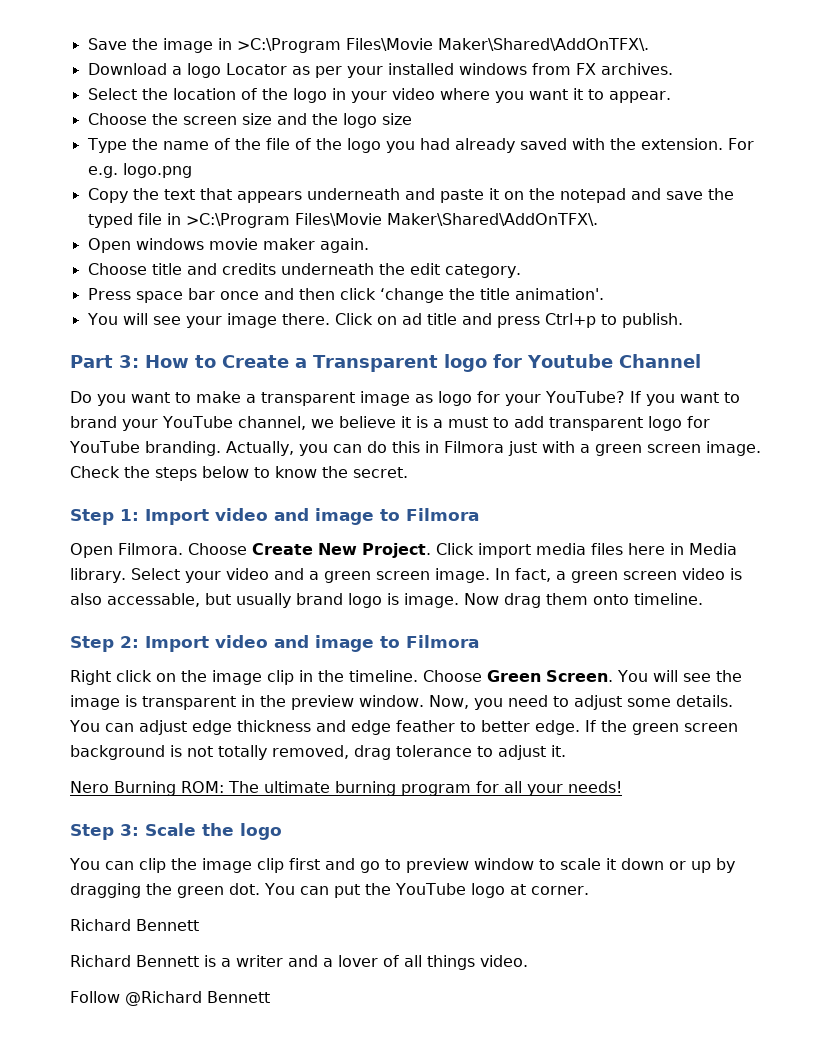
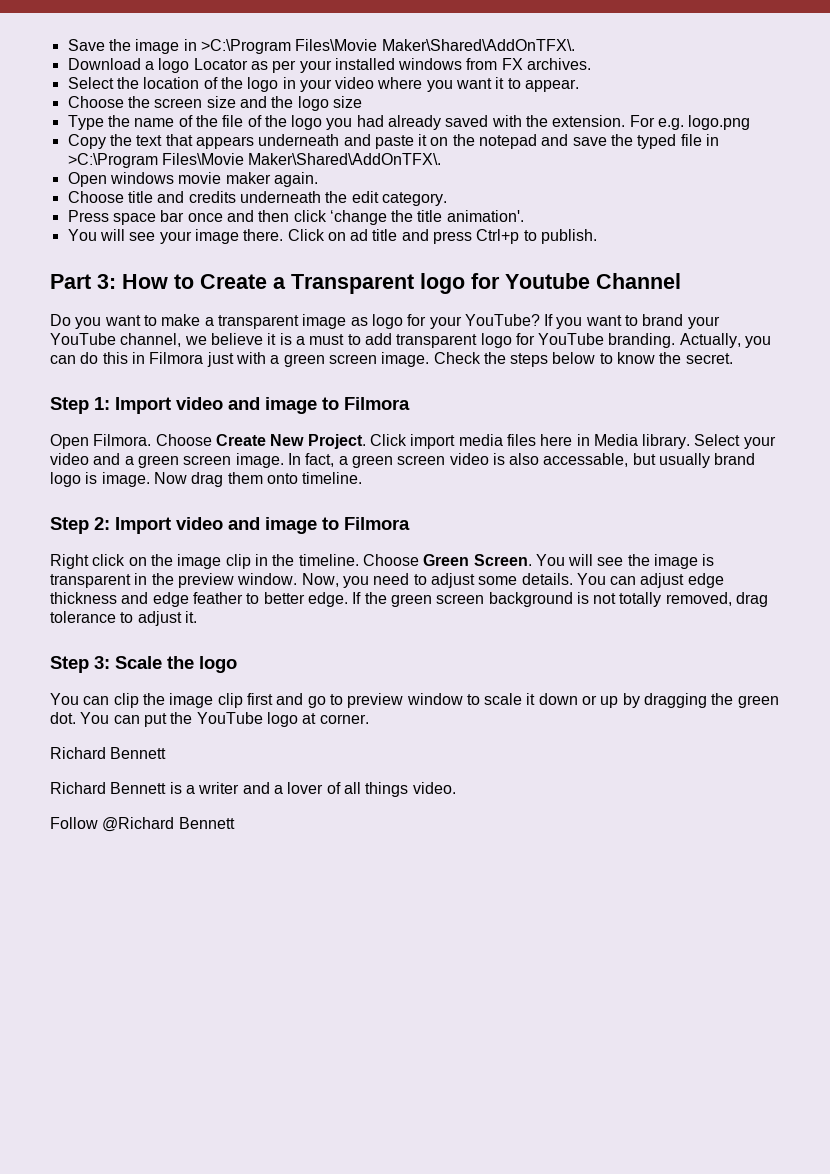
- Nero Burning ROM: The ultimate burning program for all your needs!

